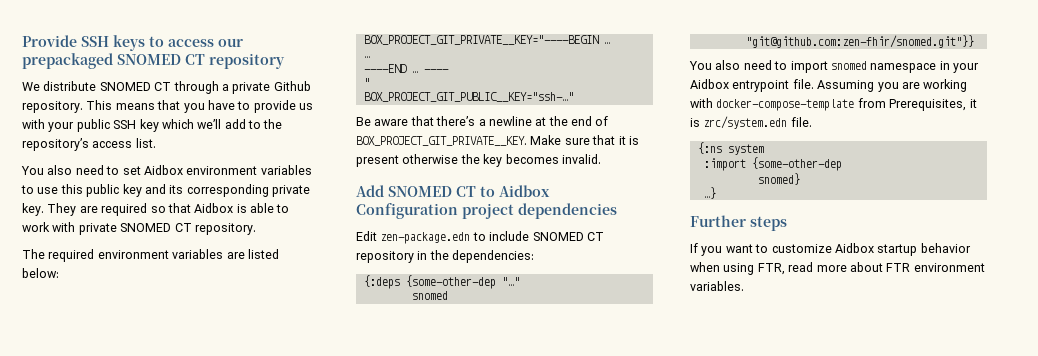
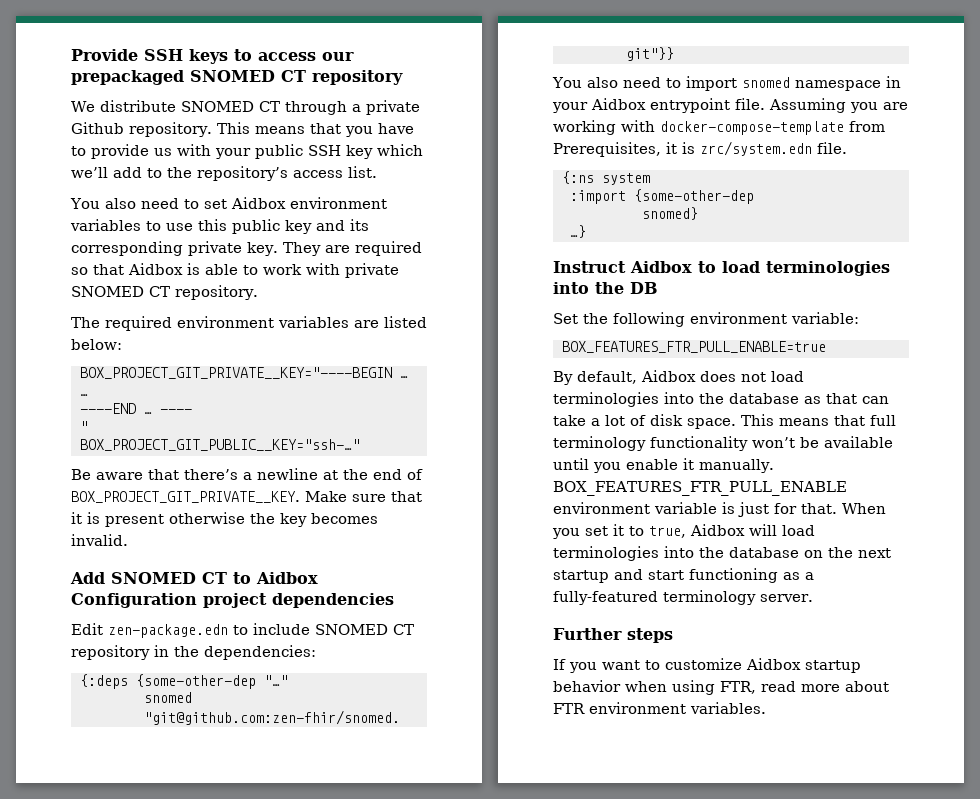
+ Instruct Aidbox to load terminologies into the DB
+ Set the following environment variable:
+ BOX_FEATURES_FTR_PULL_ENABLE=true
+ By default, Aidbox does not load terminologies into the database as that can take a lot of disk space. This means that full terminology functionality won’t be available until you enable it manually. BOX_FEATURES_FTR_PULL_ENABLE environment variable is just for that. When you set it to true, Aidbox will load terminologies into the database on the next startup and start functioning as a fully-featured terminology server.

